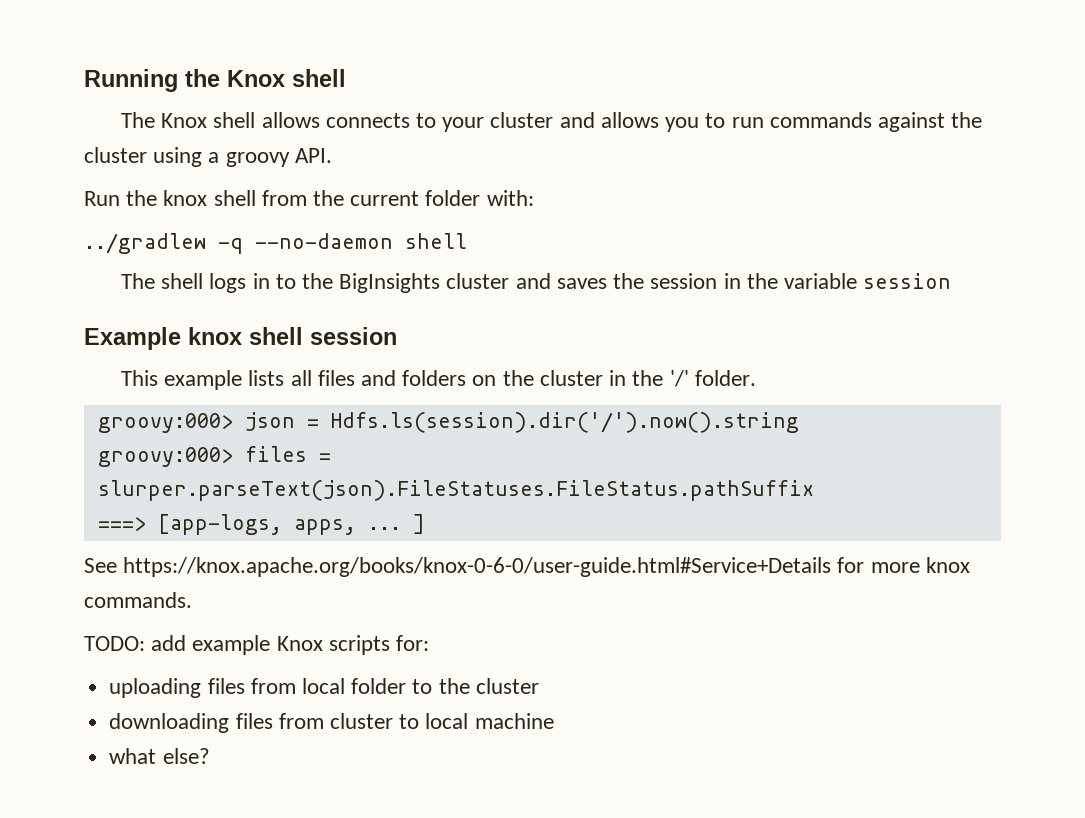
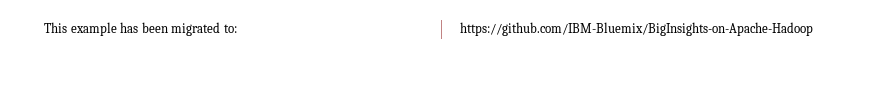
- Running the Knox shell
- The Knox shell allows connects to your cluster and allows you to run commands against the cluster using a groovy API.
- Run the knox shell from the current folder with:
- ../gradlew -q --no-daemon shell
- The shell logs in to the BigInsights cluster and saves the session in the variable session
- Example knox shell session
- This example lists all files and folders on the cluster in the '/' folder.
- groovy:000> json = Hdfs.ls(session).dir('/').now().string
- groovy:000> files = slurper.parseText(json).FileStatuses.FileStatus.pathSuffix
- ===> [app-logs, apps, ... ]
- See https://knox.apache.org/books/knox-0-6-0/user-guide.html#Service+Details for more knox commands.
- TODO: add example Knox scripts for:
- uploading files from local folder to the cluster
- downloading files from cluster to local machine
- what else?
+ This example has been migrated to: https://github.com/IBM-Bluemix/BigInsights-on-Apache-Hadoop

